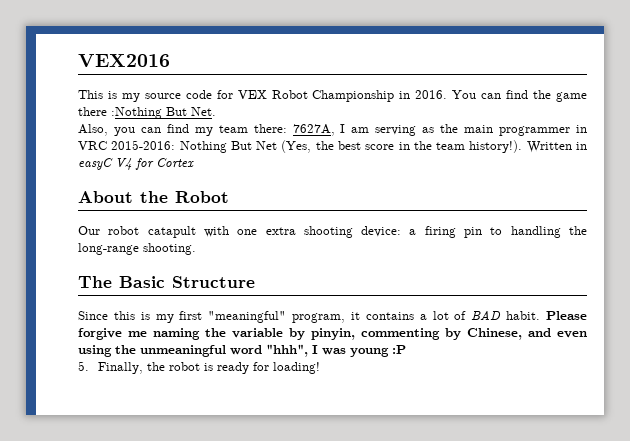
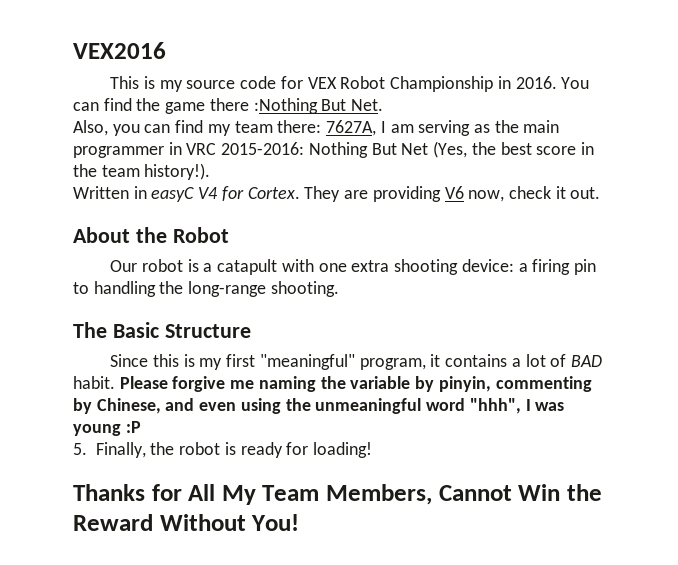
- Also, you can find my team there: 7627A, I am serving as the main programmer in VRC 2015-2016: Nothing But Net (Yes, the best score in the team history!). Written in easyC V4 for Cortex
+ Also, you can find my team there: 7627A, I am serving as the main programmer in VRC 2015-2016: Nothing But Net (Yes, the best score in the team history!).
+ Written in easyC V4 for Cortex. They are providing V6 now, check it out.
- Our robot catapult with one extra shooting device: a firing pin to handling the long-range shooting.
+ Our robot is a catapult with one extra shooting device: a firing pin to handling the long-range shooting.
+ Thanks for All My Team Members, Cannot Win the Reward Without You!

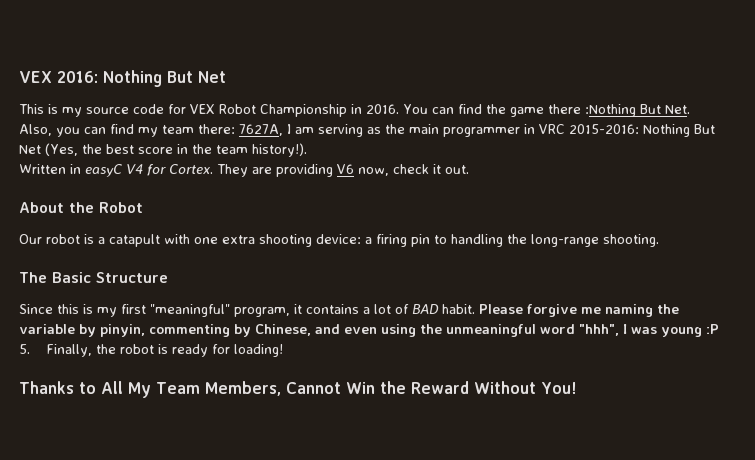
- VEX2016
+ VEX 2016: Nothing But Net
- Thanks for All My Team Members, Cannot Win the Reward Without You!
+ Thanks to All My Team Members, Cannot Win the Reward Without You!

